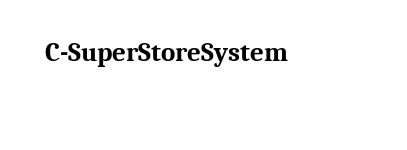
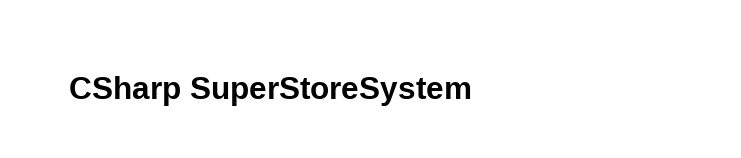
- C-SuperStoreSystem
+ CSharp SuperStoreSystem

